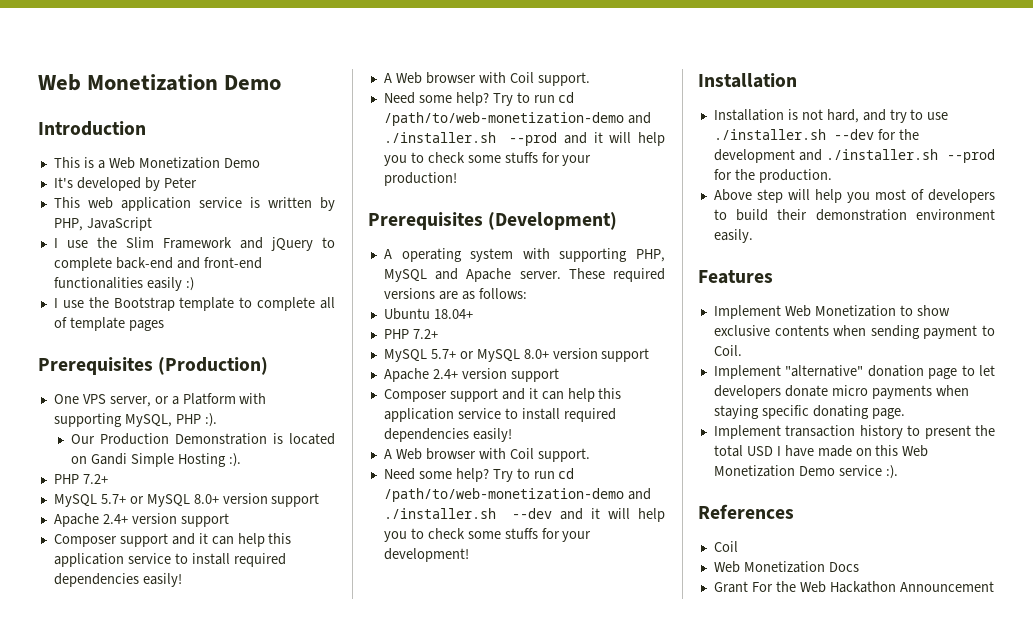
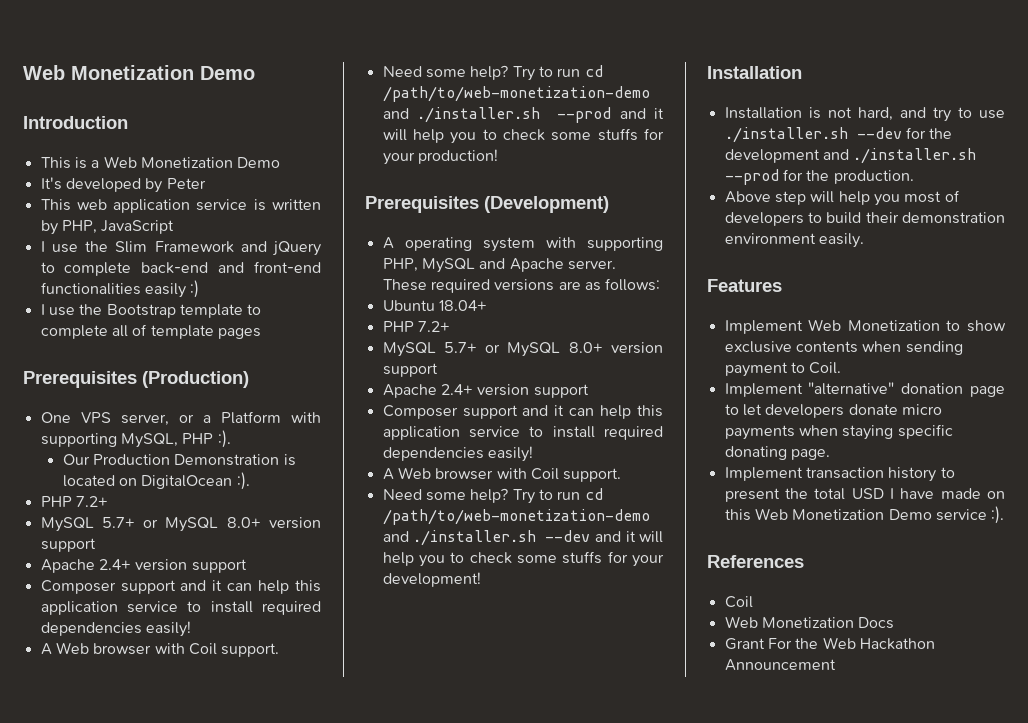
- Our Production Demonstration is located on Gandi Simple Hosting :).
+ Our Production Demonstration is located on DigitalOcean :).

